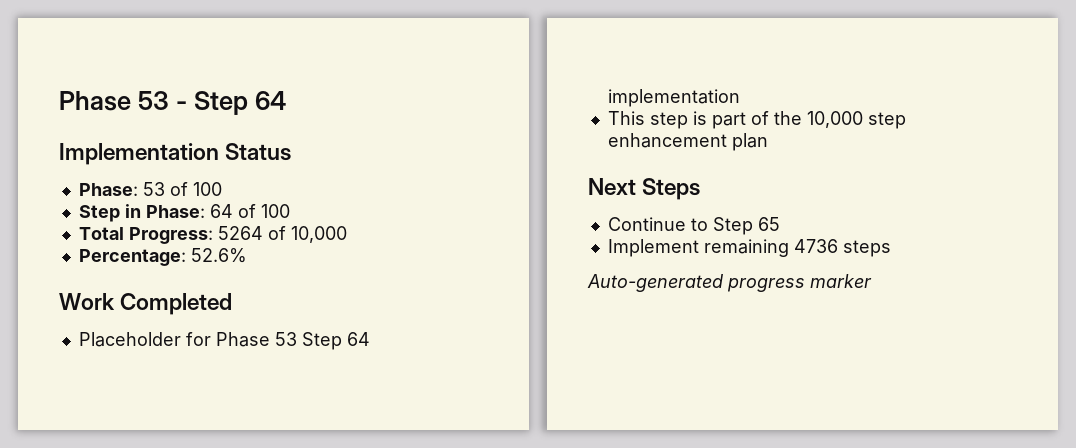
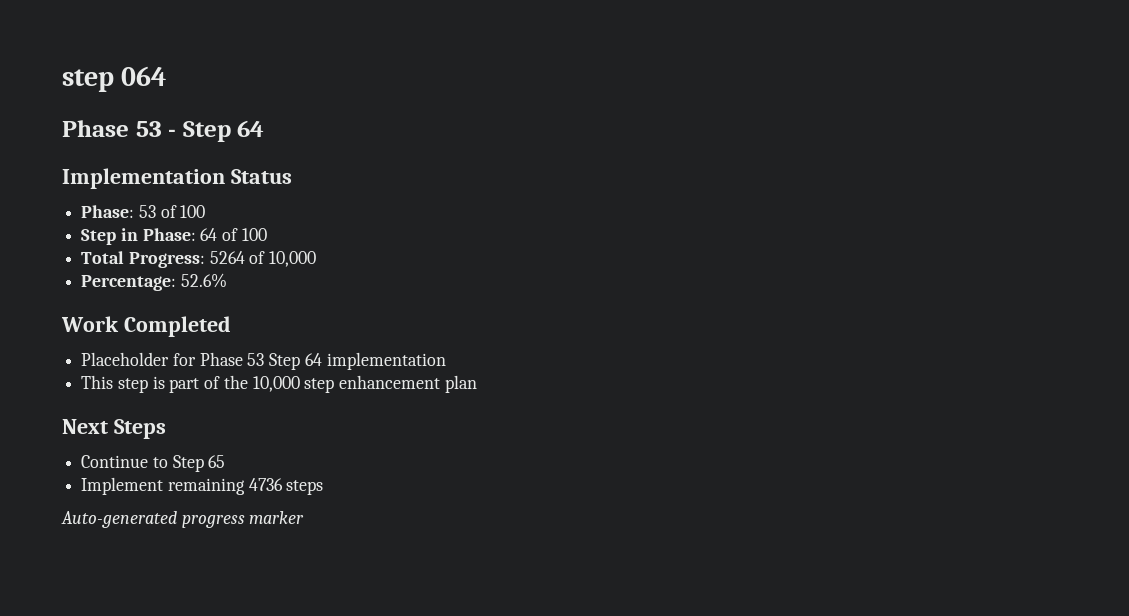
+ step 064

